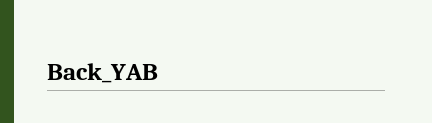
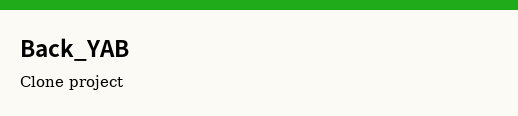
+ Clone project

